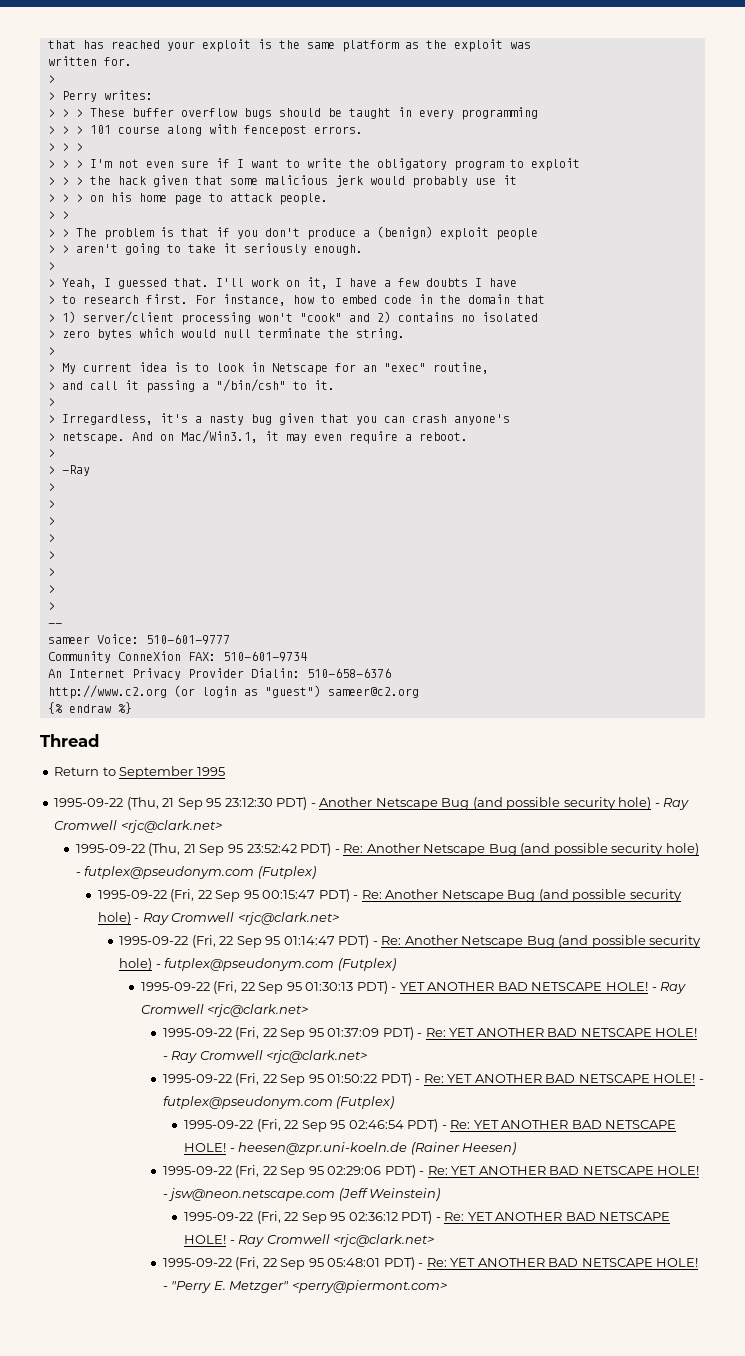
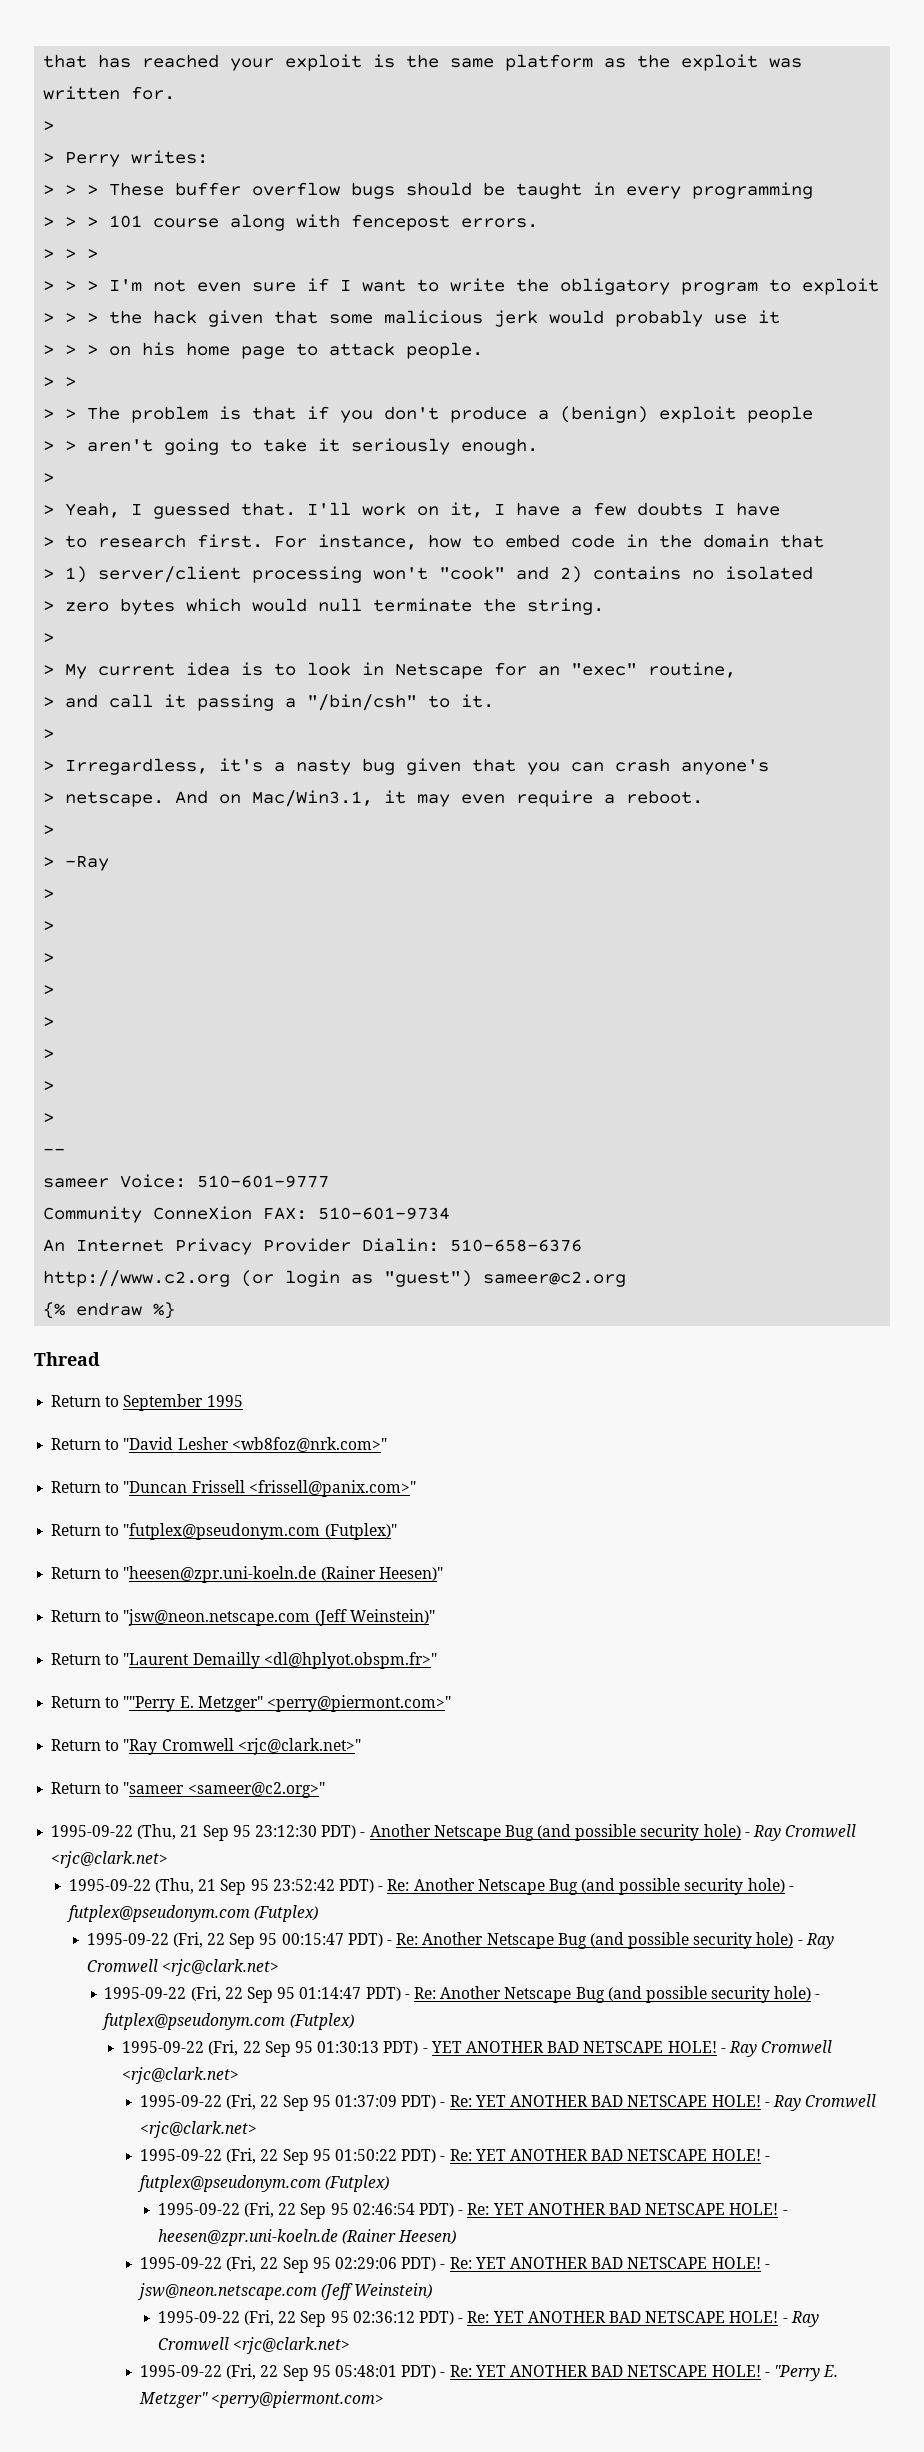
+ Return to "David Lesher <wb8foz@nrk.com>"
+ Return to "Duncan Frissell <frissell@panix.com>"
+ Return to "futplex@pseudonym.com (Futplex)"
+ Return to "heesen@zpr.uni-koeln.de (Rainer Heesen)"
+ Return to "jsw@neon.netscape.com (Jeff Weinstein)"
+ Return to "Laurent Demailly <dl@hplyot.obspm.fr>"
+ Return to ""Perry E. Metzger" <perry@piermont.com>"
+ Return to "Ray Cromwell <rjc@clark.net>"
+ Return to "sameer <sameer@c2.org>"

